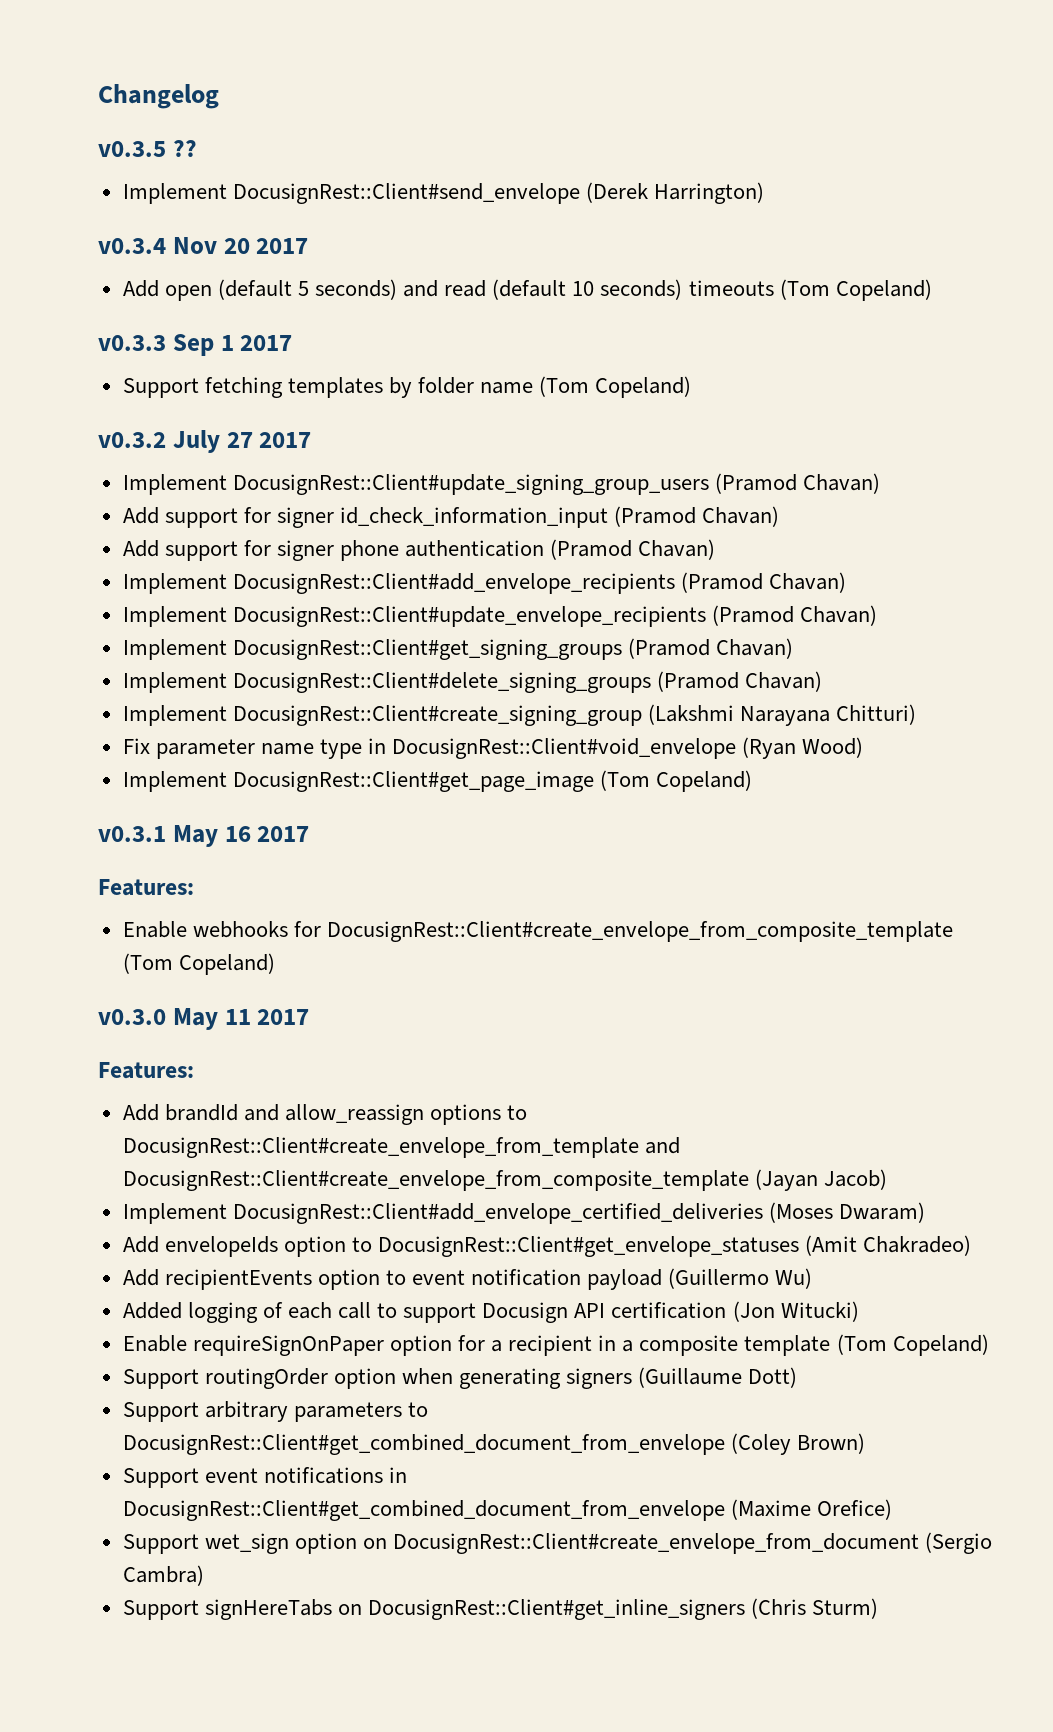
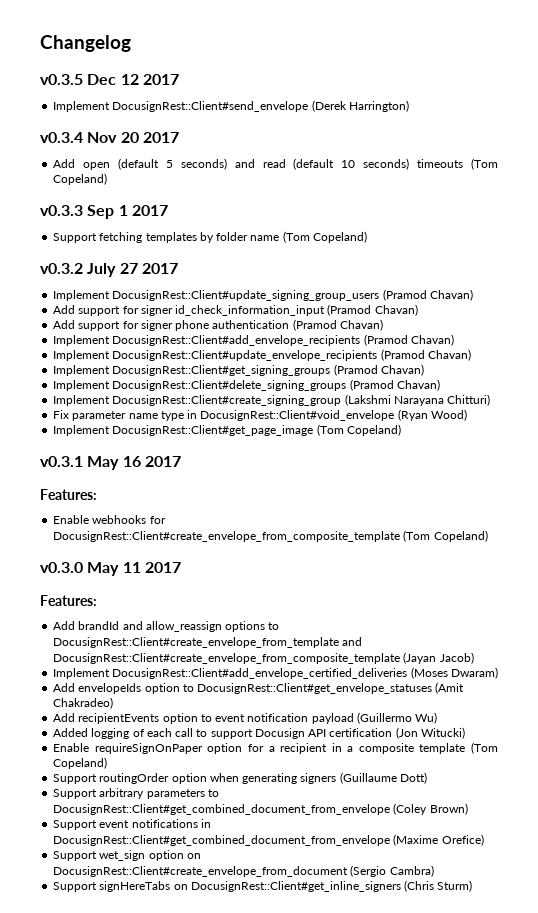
- v0.3.5 ??
+ v0.3.5 Dec 12 2017

